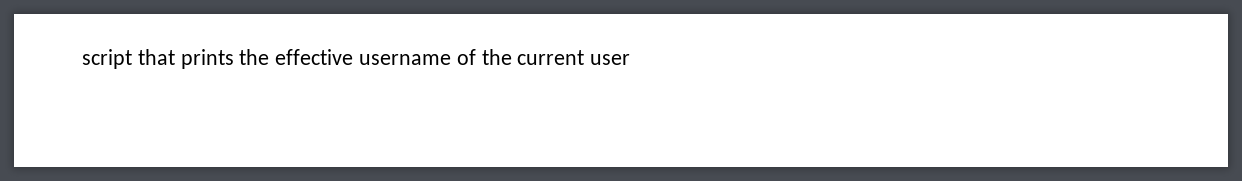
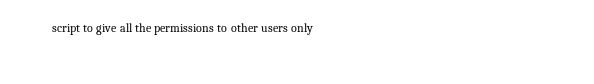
- script that prints the effective username of the current user
+ script to give all the permissions to other users only

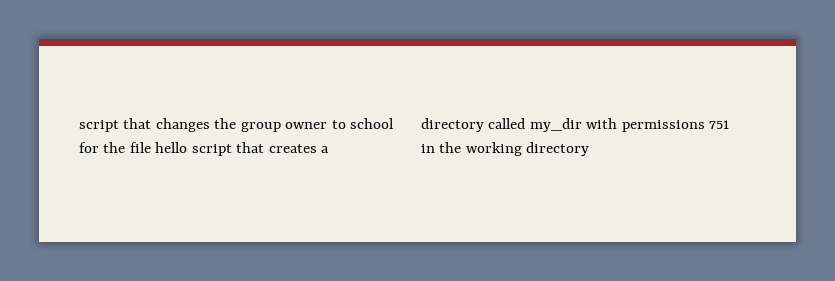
- script to give all the permissions to other users only
+ script that changes the group owner to school for the file hello script that creates a directory called my_dir with permissions 751 in the working directory

